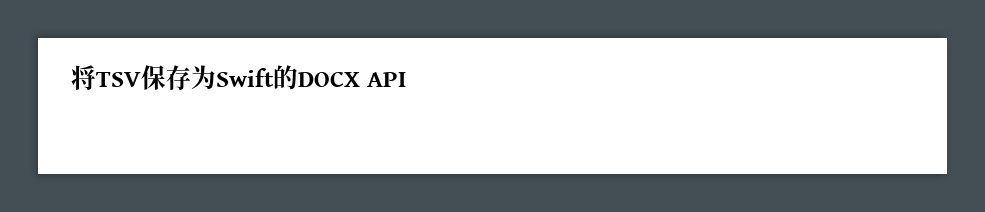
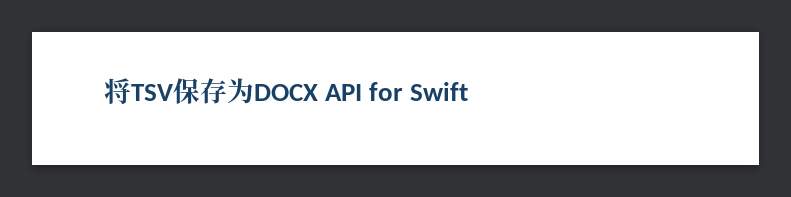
- 将TSV保存为Swift的DOCX API
+ 将TSV保存为DOCX API for Swift

